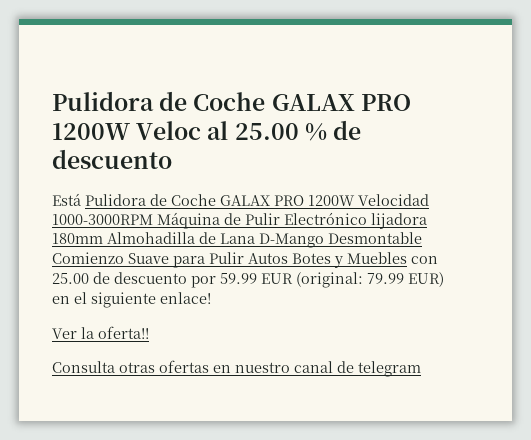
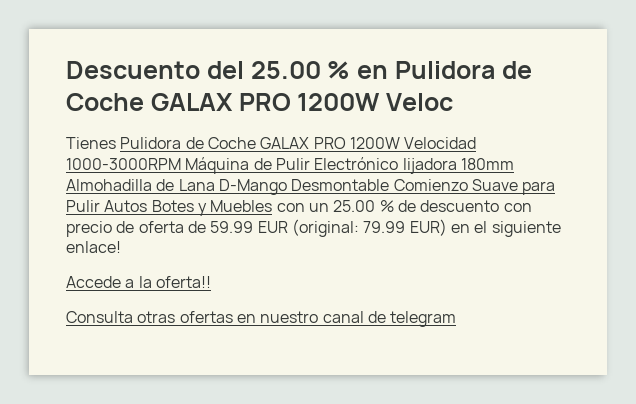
- Pulidora de Coche GALAX PRO 1200W Veloc al 25.00 % de descuento
- Está Pulidora de Coche GALAX PRO 1200W Velocidad 1000-3000RPM Máquina de Pulir Electrónico lijadora 180mm Almohadilla de Lana D-Mango Desmontable Comienzo Suave para Pulir Autos Botes y Muebles con 25.00 de descuento por 59.99 EUR (original: 79.99 EUR) en el siguiente enlace!
+ Descuento del 25.00 % en Pulidora de Coche GALAX PRO 1200W Veloc
+ Tienes Pulidora de Coche GALAX PRO 1200W Velocidad 1000-3000RPM Máquina de Pulir Electrónico lijadora 180mm Almohadilla de Lana D-Mango Desmontable Comienzo Suave para Pulir Autos Botes y Muebles con un 25.00 % de descuento con precio de oferta de 59.99 EUR (original: 79.99 EUR) en el siguiente enlace!
- Ver la oferta!!
+ Accede a la oferta!!

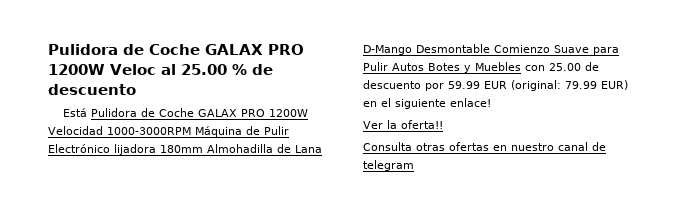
- Descuento del 25.00 % en Pulidora de Coche GALAX PRO 1200W Veloc
- Tienes Pulidora de Coche GALAX PRO 1200W Velocidad 1000-3000RPM Máquina de Pulir Electrónico lijadora 180mm Almohadilla de Lana D-Mango Desmontable Comienzo Suave para Pulir Autos Botes y Muebles con un 25.00 % de descuento con precio de oferta de 59.99 EUR (original: 79.99 EUR) en el siguiente enlace!
+ Pulidora de Coche GALAX PRO 1200W Veloc al 25.00 % de descuento
+ Está Pulidora de Coche GALAX PRO 1200W Velocidad 1000-3000RPM Máquina de Pulir Electrónico lijadora 180mm Almohadilla de Lana D-Mango Desmontable Comienzo Suave para Pulir Autos Botes y Muebles con 25.00 de descuento por 59.99 EUR (original: 79.99 EUR) en el siguiente enlace!
- Accede a la oferta!!
+ Ver la oferta!!

